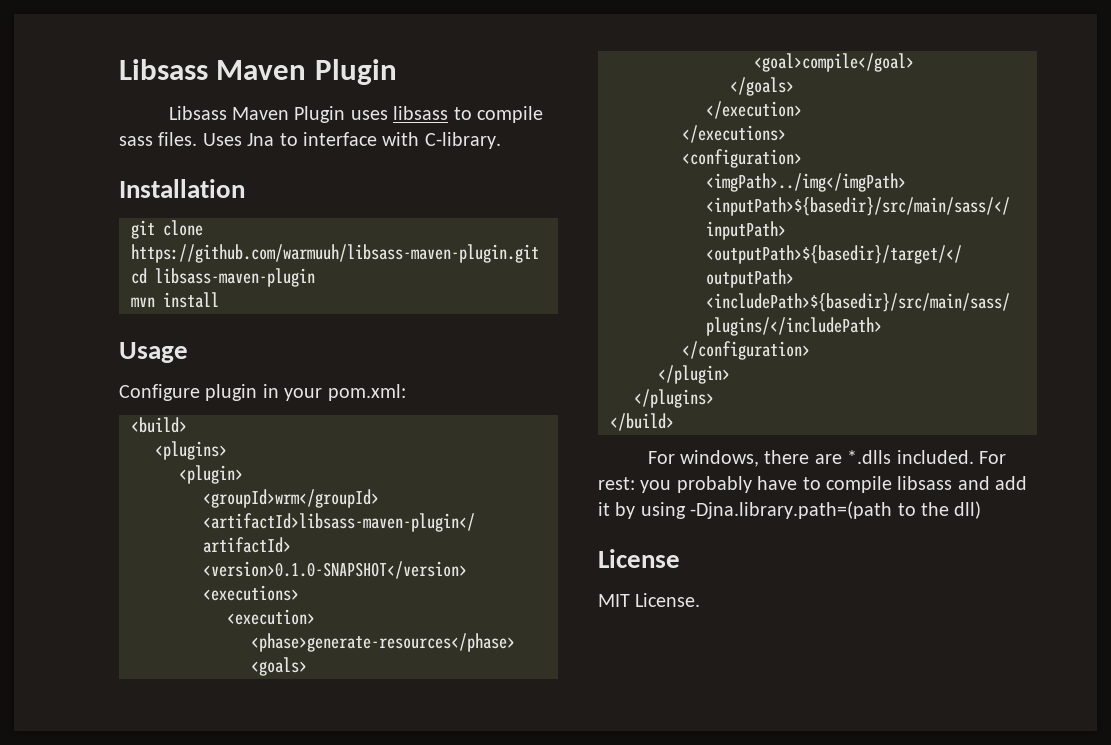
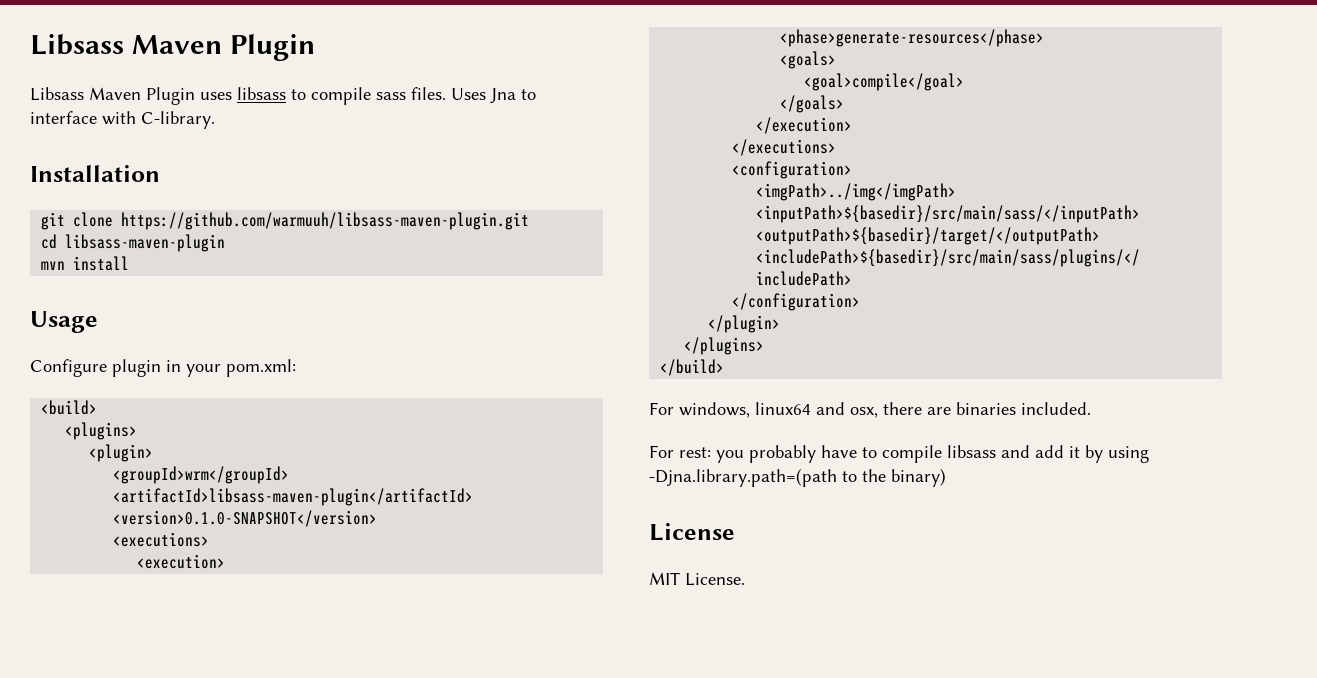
- For windows, there are *.dlls included. For rest: you probably have to compile libsass and add it by using -Djna.library.path=(path to the dll)
+ For windows, linux64 and osx, there are binaries included.
+ For rest: you probably have to compile libsass and add it by using -Djna.library.path=(path to the binary)

